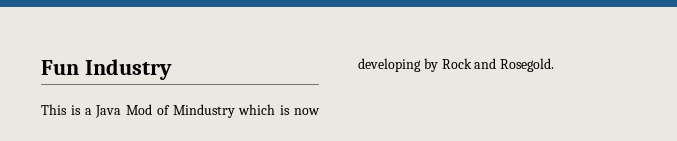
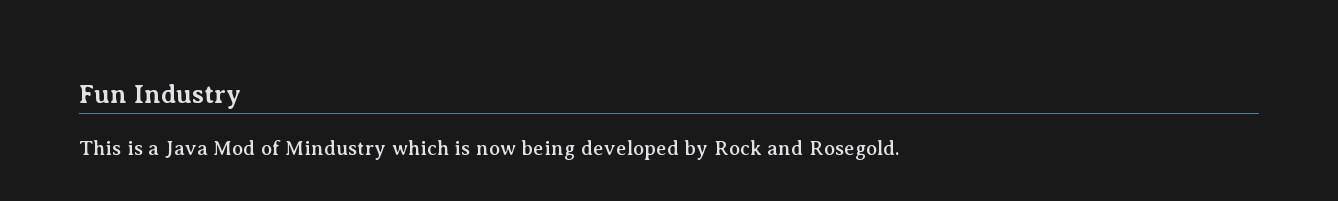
- This is a Java Mod of Mindustry which is now developing by Rock and Rosegold.
+ This is a Java Mod of Mindustry which is now being developed by Rock and Rosegold.

